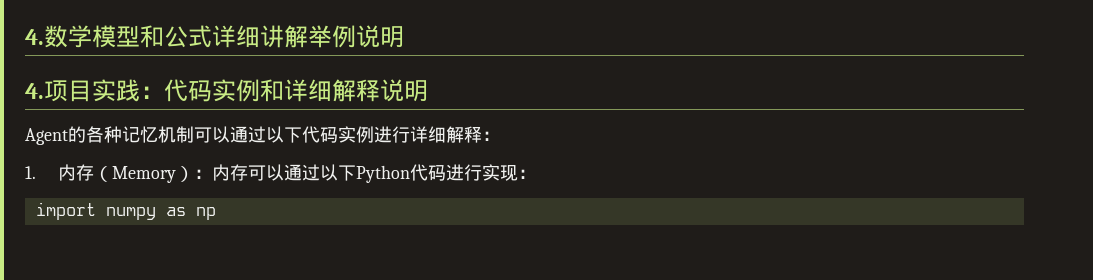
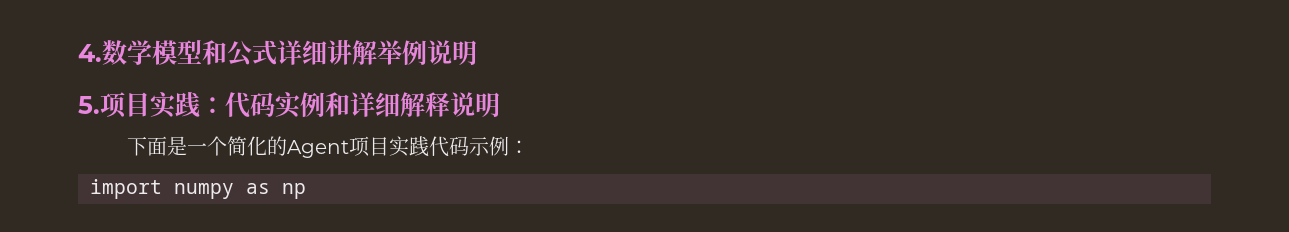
- 4.项目实践：代码实例和详细解释说明
+ 5.项目实践：代码实例和详细解释说明
- Agent的各种记忆机制可以通过以下代码实例进行详细解释：
- 1.内存（Memory）：内存可以通过以下Python代码进行实现：
+ 下面是一个简化的Agent项目实践代码示例：

